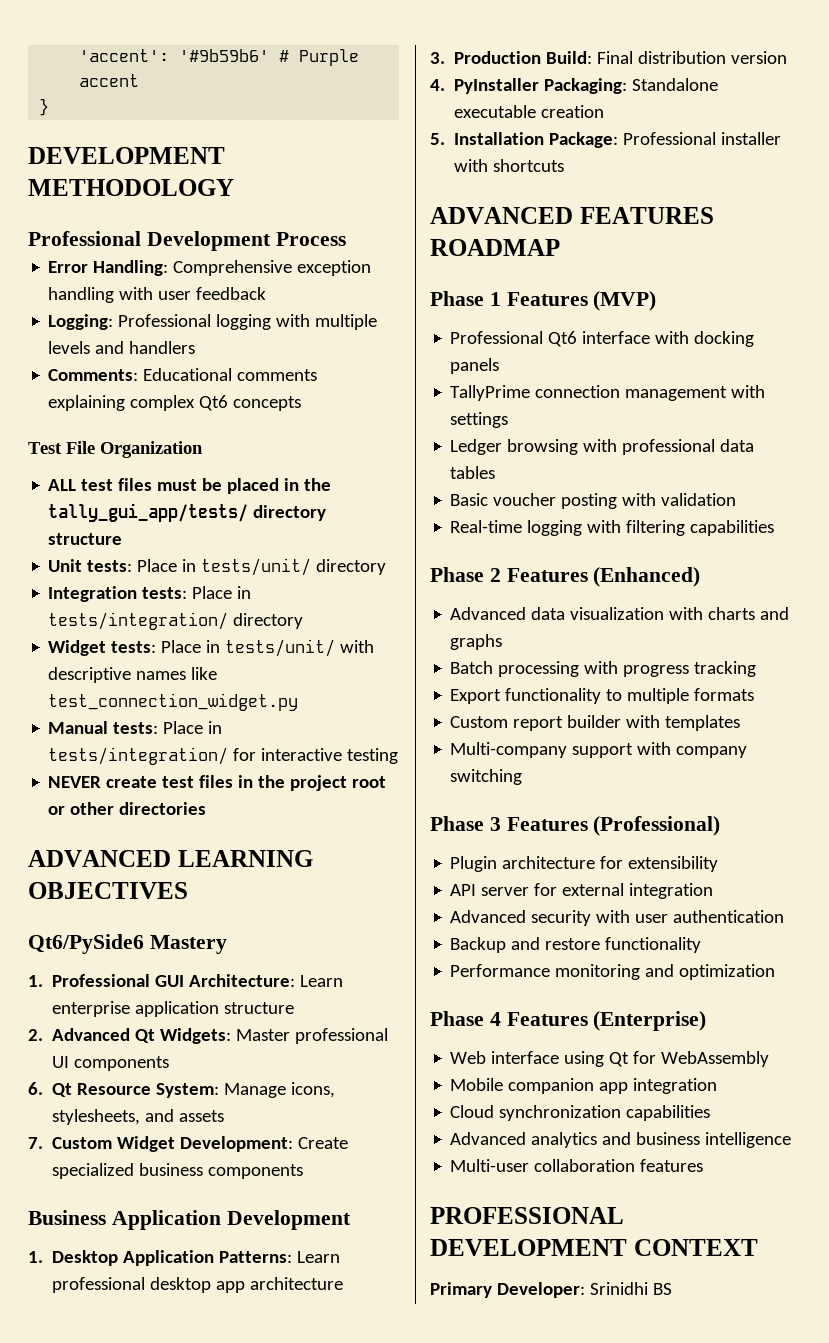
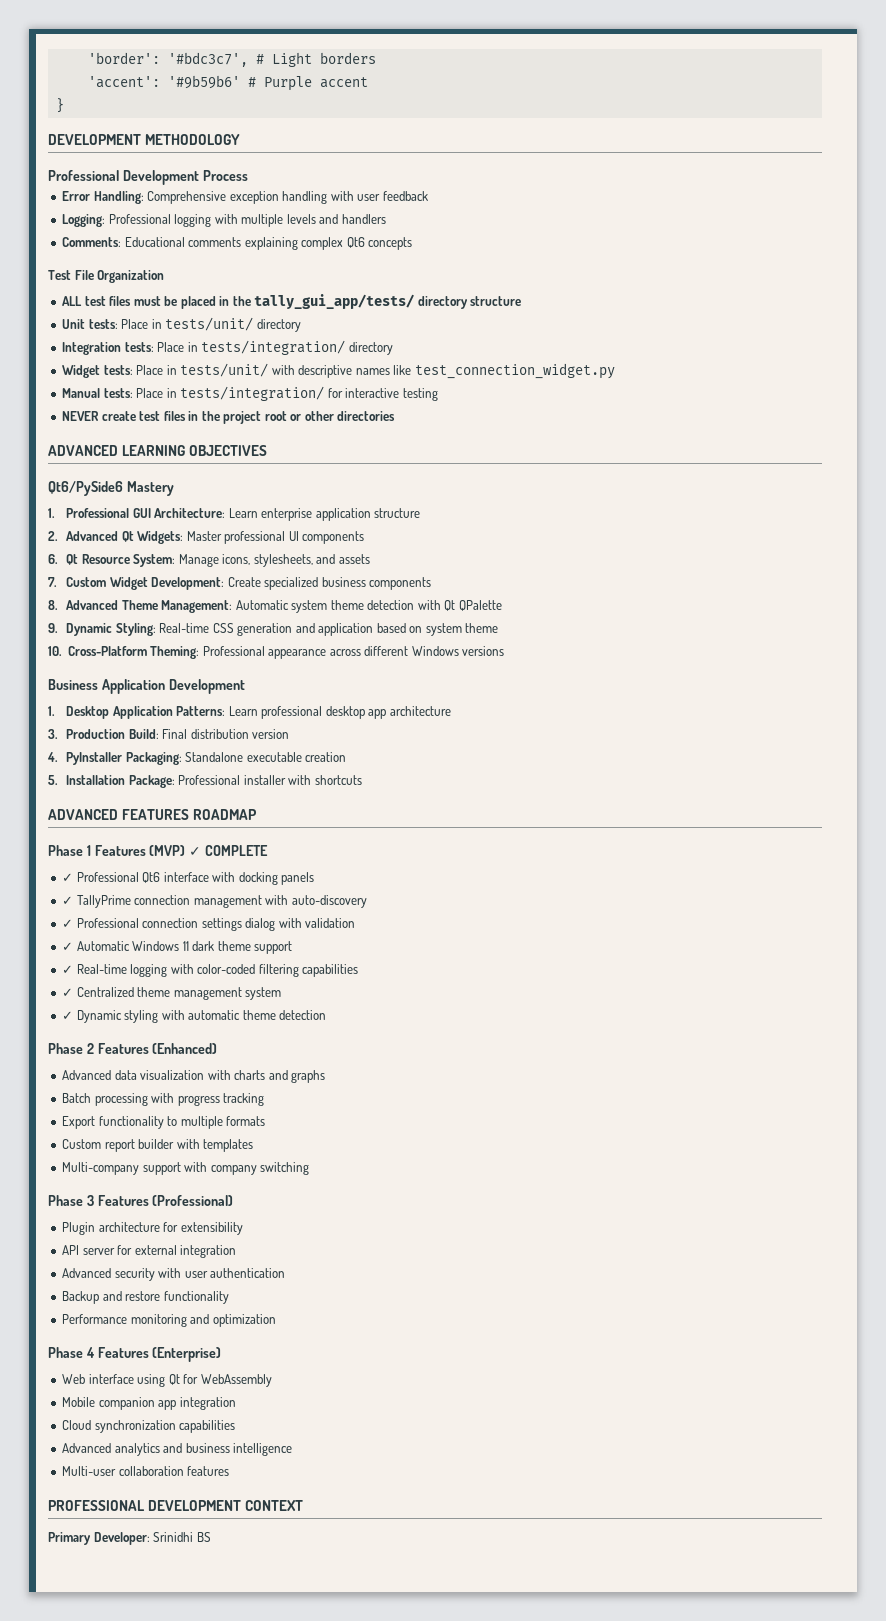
+ 'border': '#bdc3c7', # Light borders
+ 8. Advanced Theme Management: Automatic system theme detection with Qt QPalette
+ 9. Dynamic Styling: Real-time CSS generation and application based on system theme
+ 10. Cross-Platform Theming: Professional appearance across different Windows versions
- Phase 1 Features (MVP)
- Professional Qt6 interface with docking panels
+ Phase 1 Features (MVP) ✓ COMPLETE
+ ✓ Professional Qt6 interface with docking panels
- TallyPrime connection management with settings
- Ledger browsing with professional data tables
- Basic voucher posting with validation
- Real-time logging with filtering capabilities
+ ✓ TallyPrime connection management with auto-discovery
+ ✓ Professional connection settings dialog with validation
+ ✓ Automatic Windows 11 dark theme support
+ ✓ Real-time logging with color-coded filtering capabilities
+ ✓ Centralized theme management system
+ ✓ Dynamic styling with automatic theme detection

